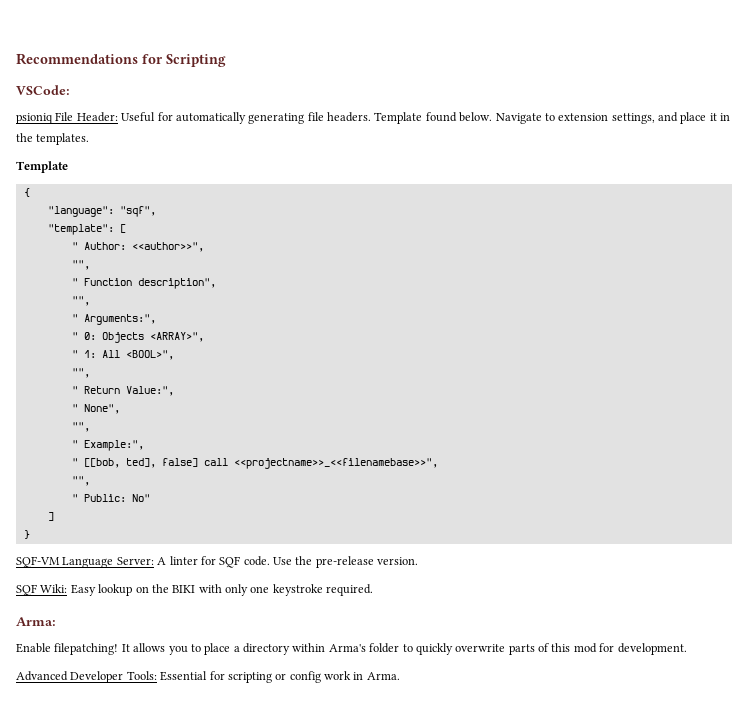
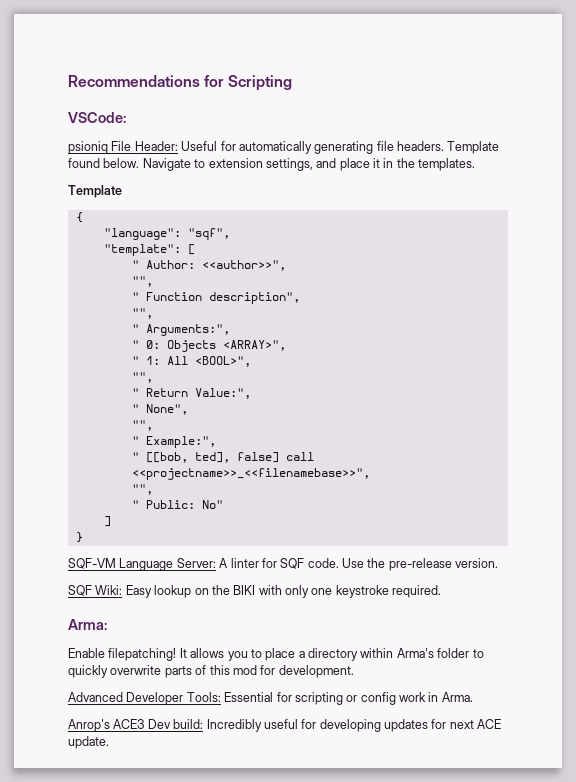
+ Anrop's ACE3 Dev build: Incredibly useful for developing updates for next ACE update.

